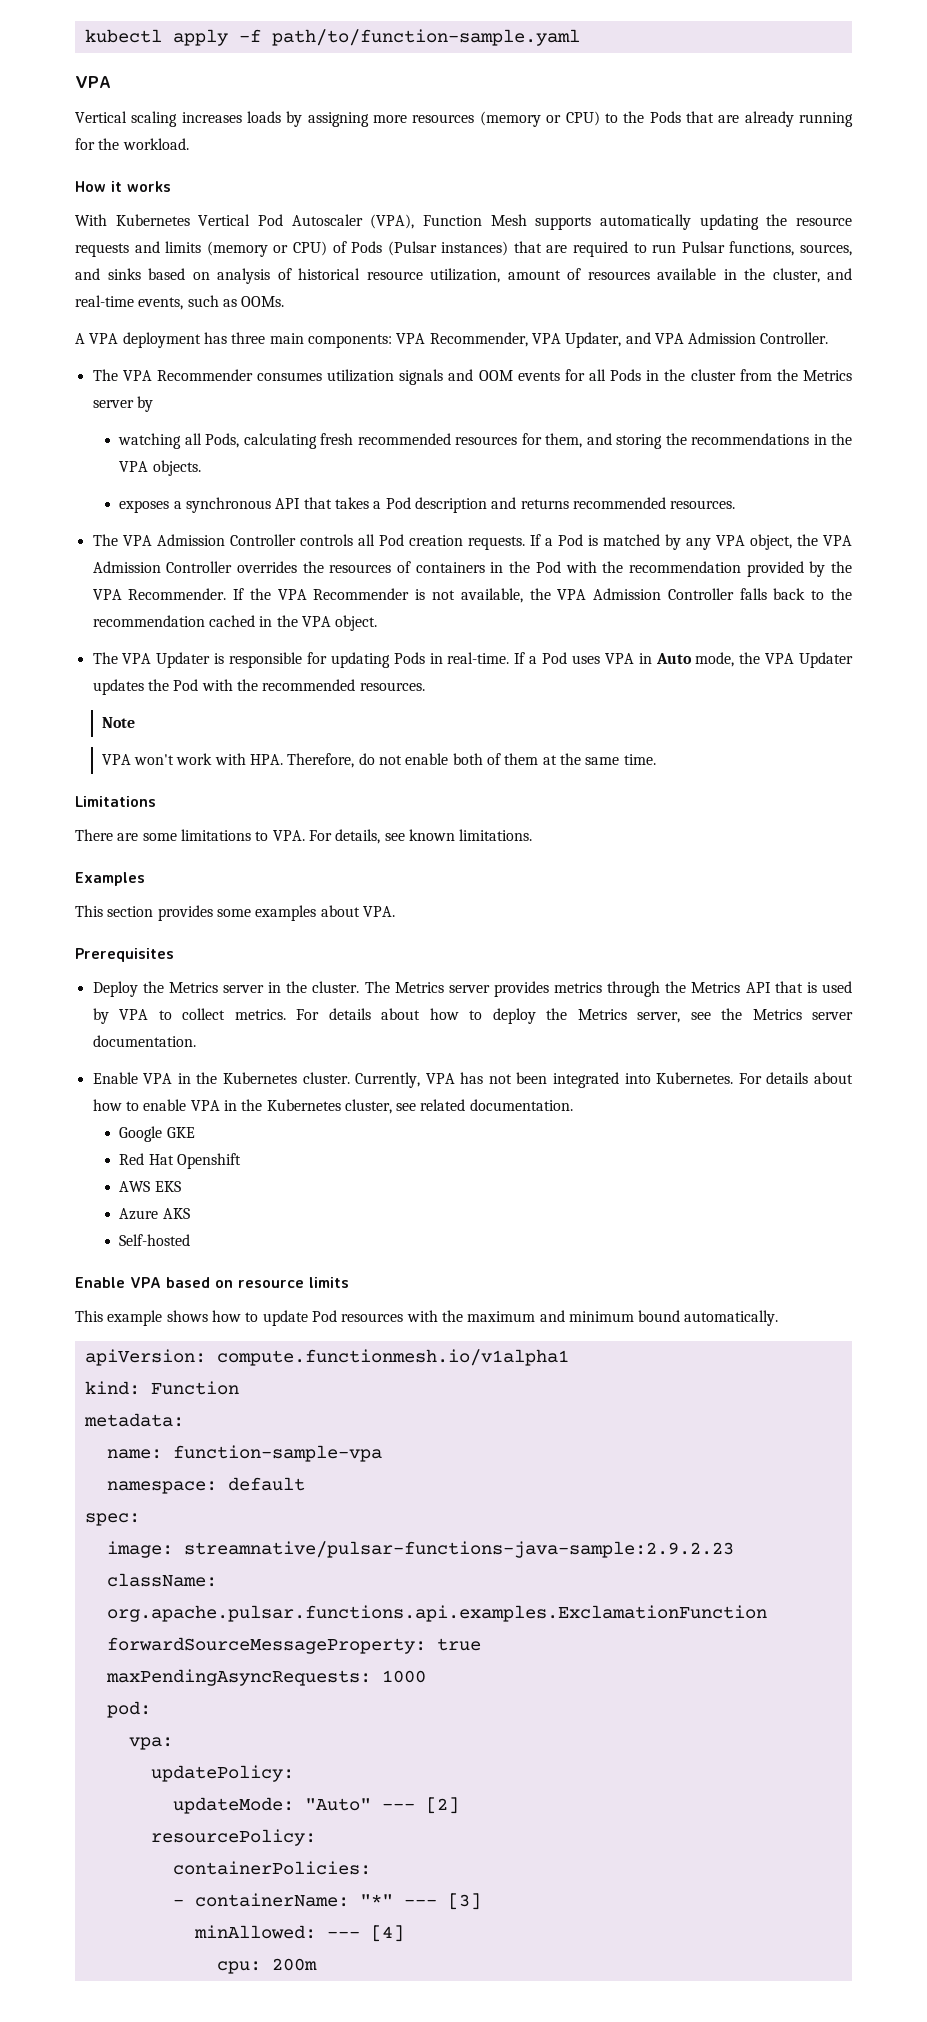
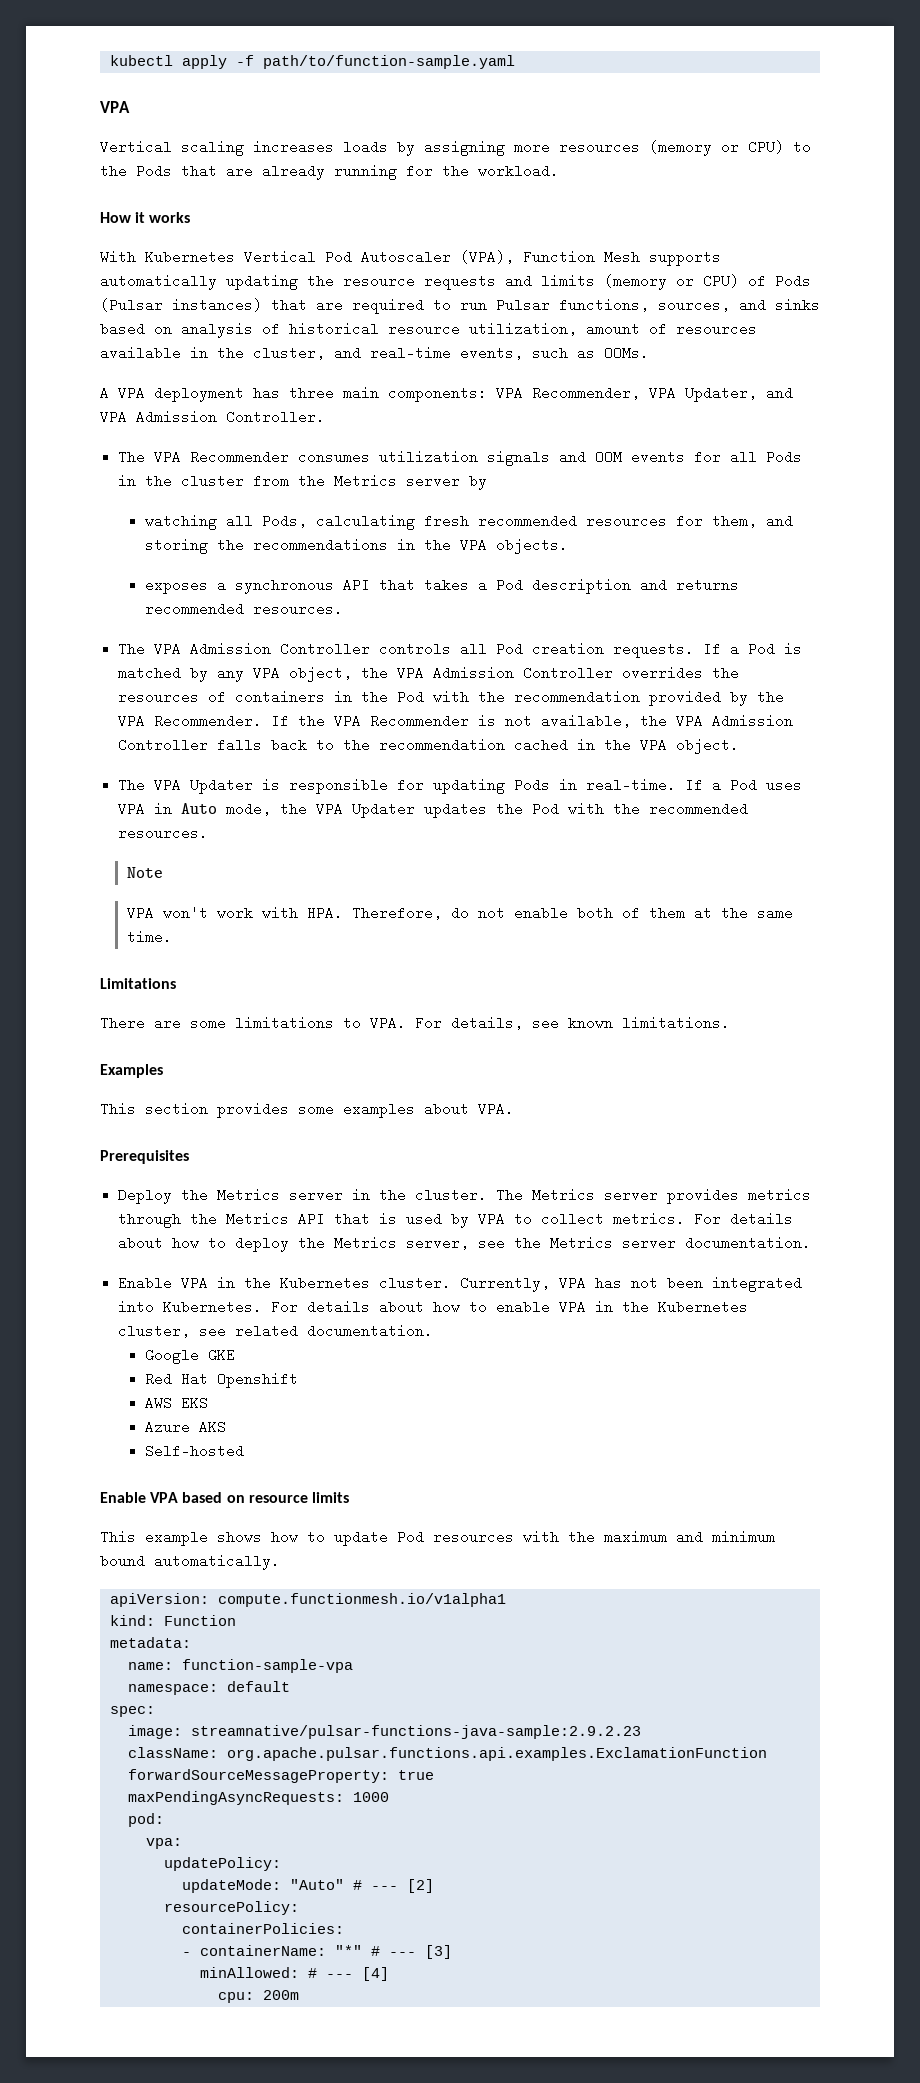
- updateMode: "Auto" --- [2]
+ updateMode: "Auto" # --- [2]
- - containerName: "*" --- [3]
+ - containerName: "*" # --- [3]
- minAllowed: --- [4]
+ minAllowed: # --- [4]

